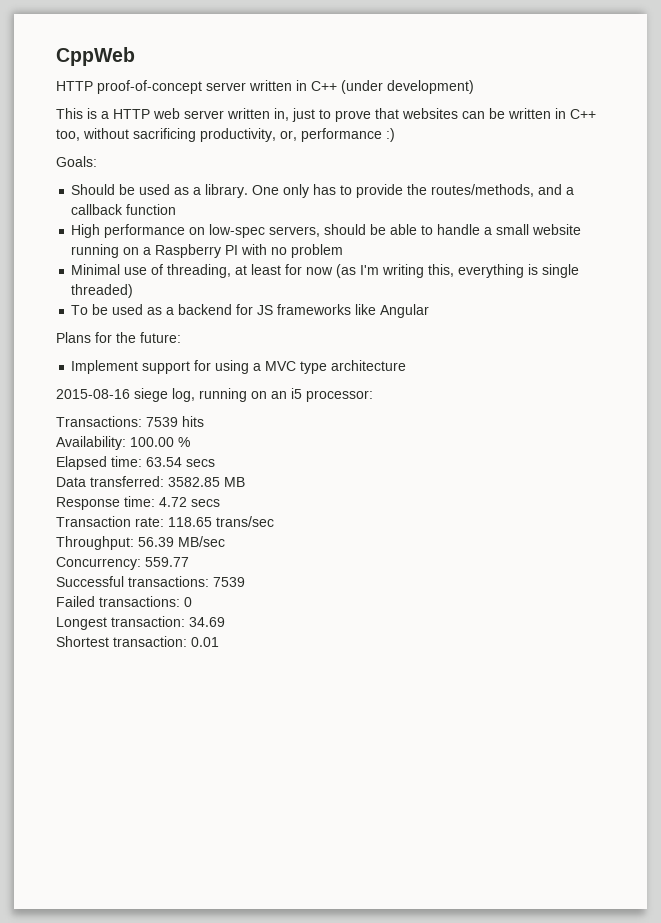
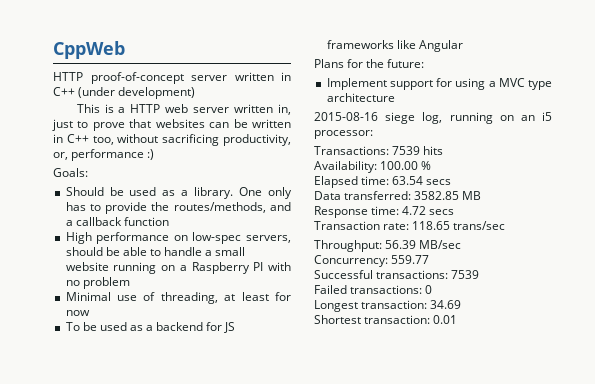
- Minimal use of threading, at least for now (as I'm writing this, everything is single threaded)
+ Minimal use of threading, at least for now

